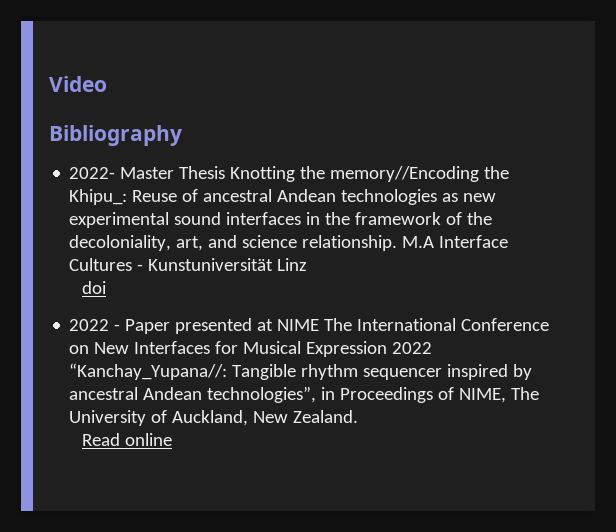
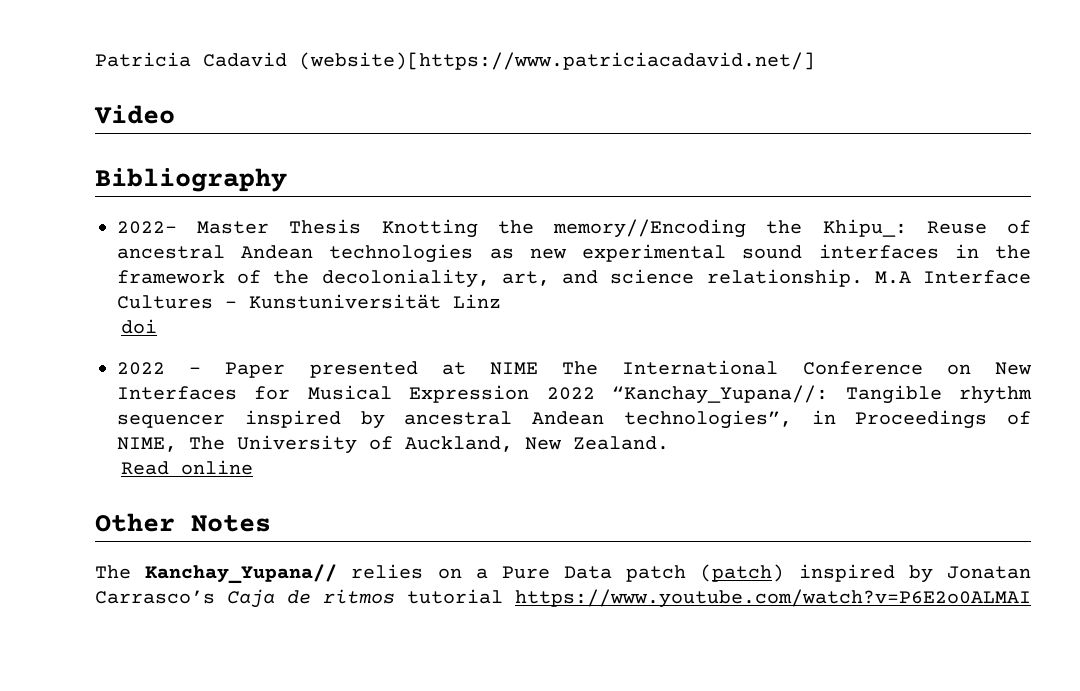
+ Patricia Cadavid (website)[https://www.patriciacadavid.net/]
+ Other Notes
+ The Kanchay_Yupana// relies on a Pure Data patch (patch) inspired by Jonatan Carrasco’s Caja de ritmos tutorial https://www.youtube.com/watch?v=P6E2o0ALMAI

